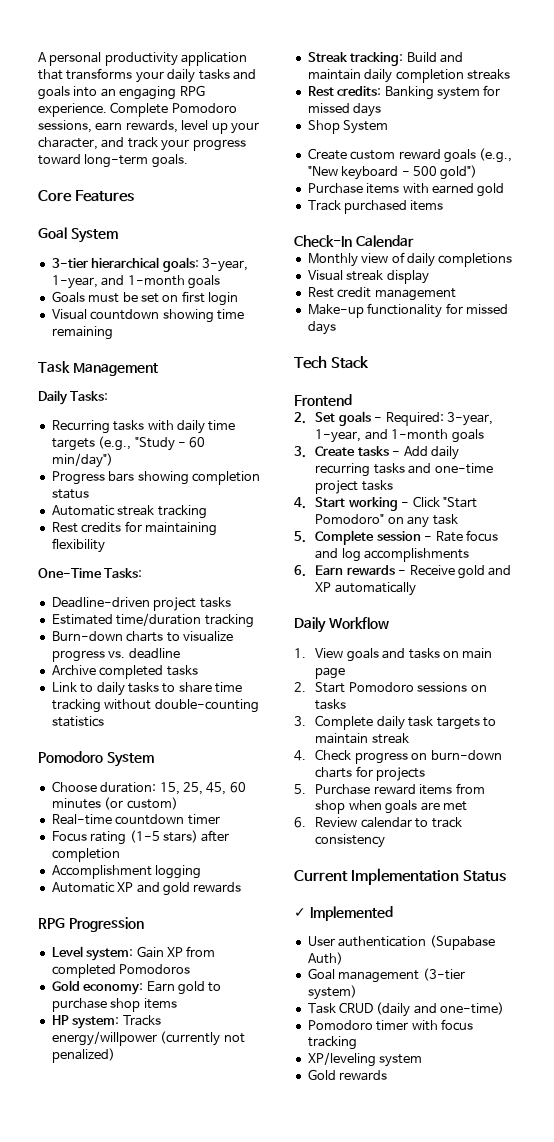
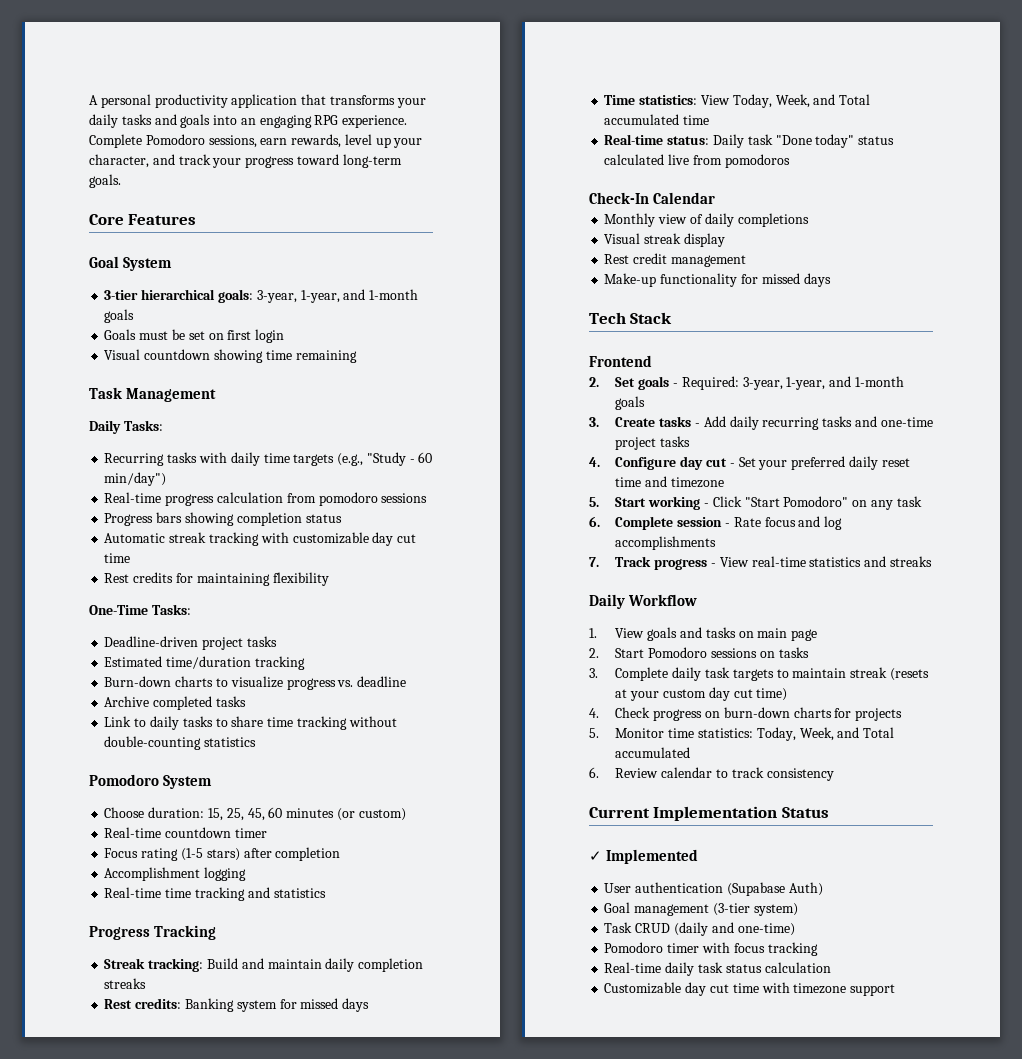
+ Real-time progress calculation from pomodoro sessions
- Automatic streak tracking
+ Automatic streak tracking with customizable day cut time
- Automatic XP and gold rewards
- RPG Progression
- Level system: Gain XP from completed Pomodoros
- Gold economy: Earn gold to purchase shop items
- HP system: Tracks energy/willpower (currently not penalized)
+ Real-time time tracking and statistics
+ Progress Tracking
- Shop System
- Create custom reward goals (e.g., "New keyboard - 500 gold")
- Purchase items with earned gold
- Track purchased items
+ Time statistics: View Today, Week, and Total accumulated time
+ Real-time status: Daily task "Done today" status calculated live from pomodoros
- 4. Start working - Click "Start Pomodoro" on any task
+ 4. Configure day cut - Set your preferred daily reset time and timezone
+ 5. Start working - Click "Start Pomodoro" on any task
- 5. Complete session - Rate focus and log accomplishments
+ 6. Complete session - Rate focus and log accomplishments
- 6. Earn rewards - Receive gold and XP automatically
+ 7. Track progress - View real-time statistics and streaks
- 3. Complete daily task targets to maintain streak
+ 3. Complete daily task targets to maintain streak (resets at your custom day cut time)
- 5. Purchase reward items from shop when goals are met
+ 5. Monitor time statistics: Today, Week, and Total accumulated
- XP/leveling system
- Gold rewards
+ Real-time daily task status calculation
+ Customizable day cut time with timezone support

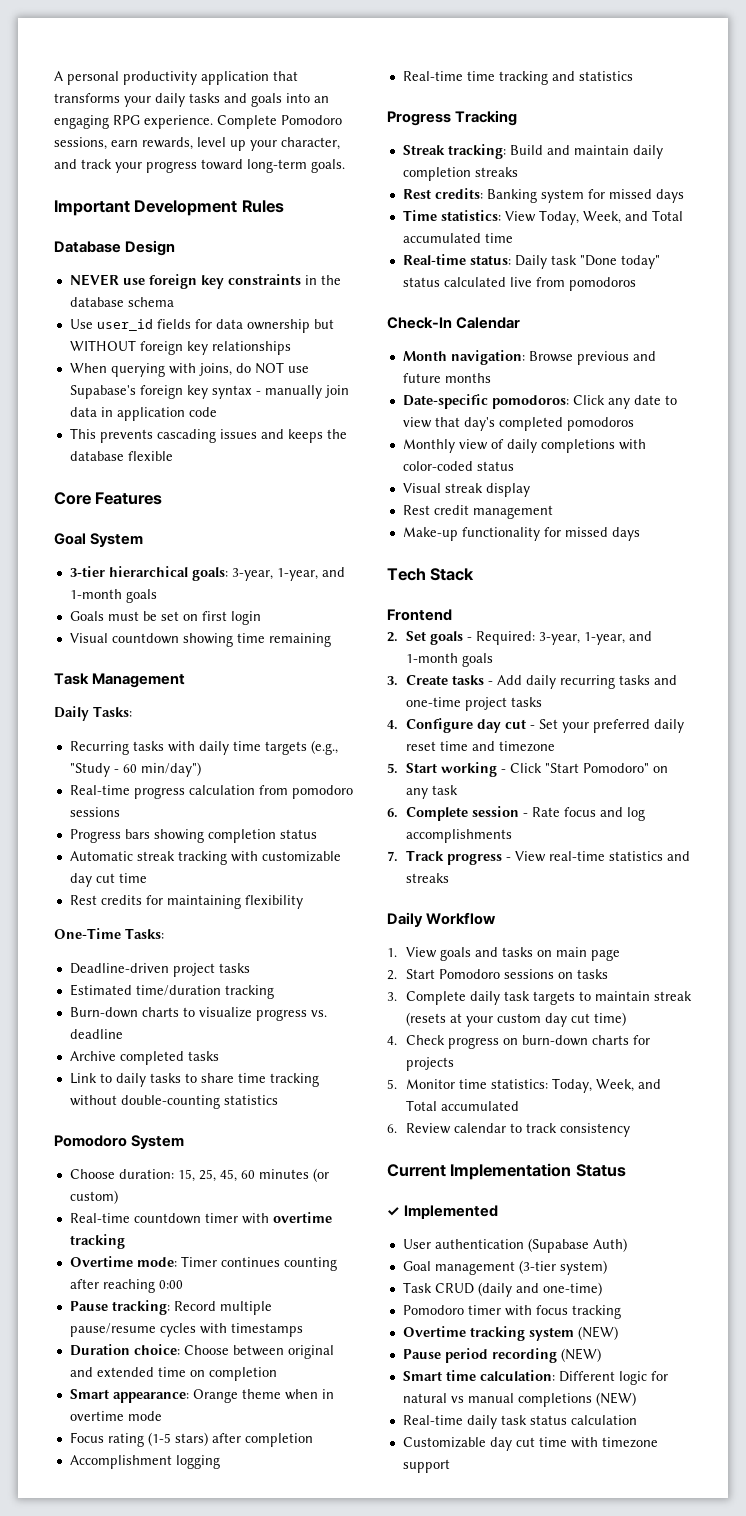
+ Important Development Rules
+ Database Design
+ NEVER use foreign key constraints in the database schema
+ Use user_id fields for data ownership but WITHOUT foreign key relationships
+ When querying with joins, do NOT use Supabase's foreign key syntax - manually join data in application code
+ This prevents cascading issues and keeps the database flexible
- Real-time countdown timer
+ Real-time countdown timer with overtime tracking
+ Overtime mode: Timer continues counting after reaching 0:00
+ Pause tracking: Record multiple pause/resume cycles with timestamps
+ Duration choice: Choose between original and extended time on completion
+ Smart appearance: Orange theme when in overtime mode
+ Month navigation: Browse previous and future months
+ Date-specific pomodoros: Click any date to view that day's completed pomodoros
- Monthly view of daily completions
+ Monthly view of daily completions with color-coded status
+ Overtime tracking system (NEW)
+ Pause period recording (NEW)
+ Smart time calculation: Different logic for natural vs manual completions (NEW)

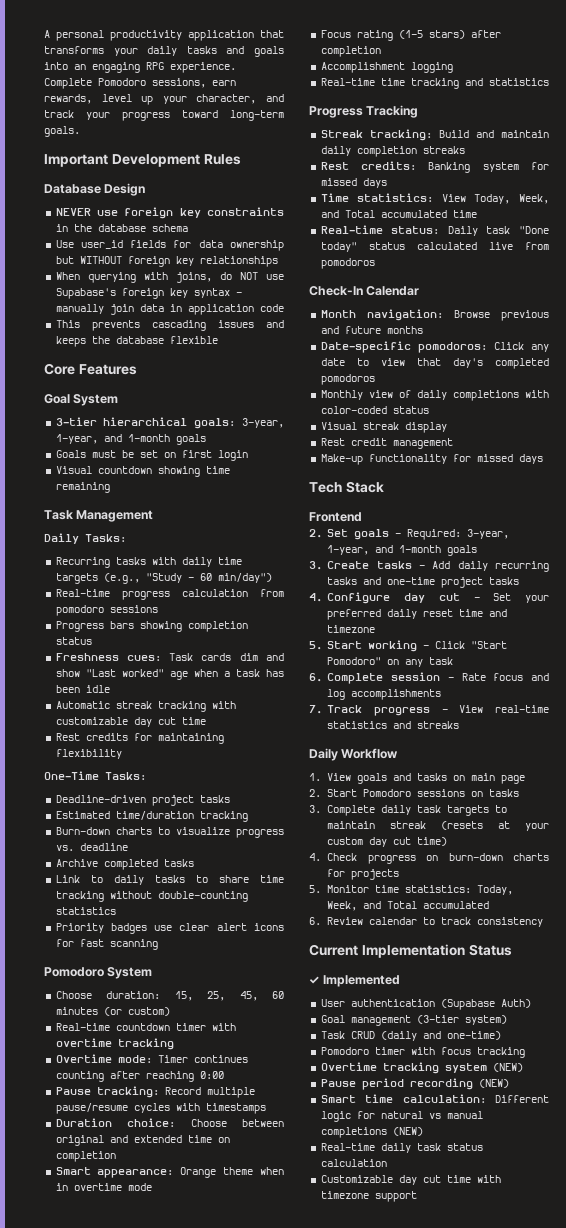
+ Freshness cues: Task cards dim and show "Last worked" age when a task has been idle
+ Priority badges use clear alert icons for fast scanning

